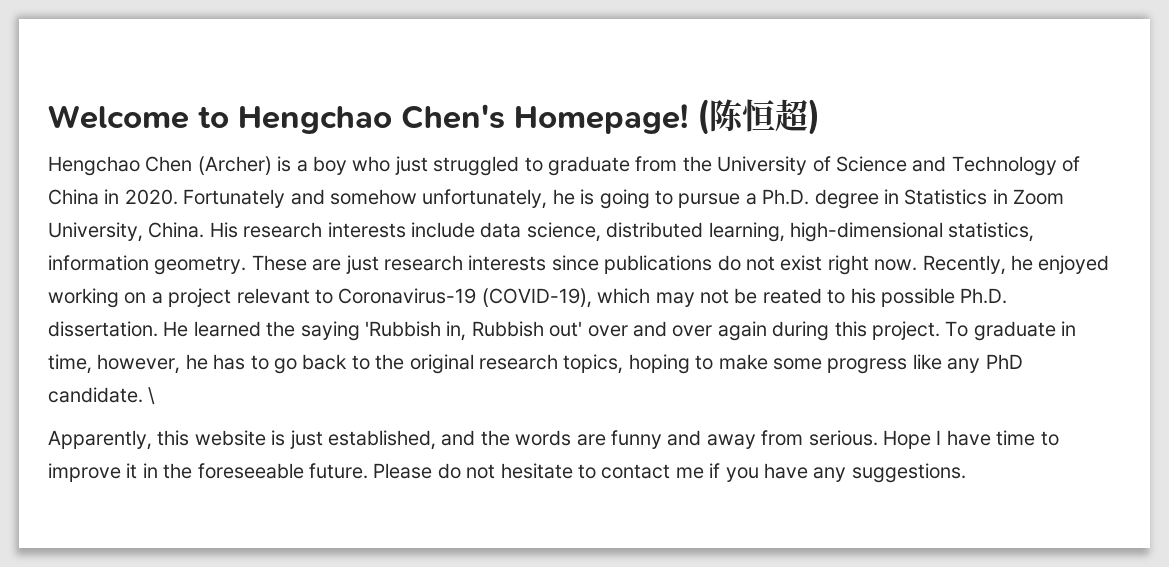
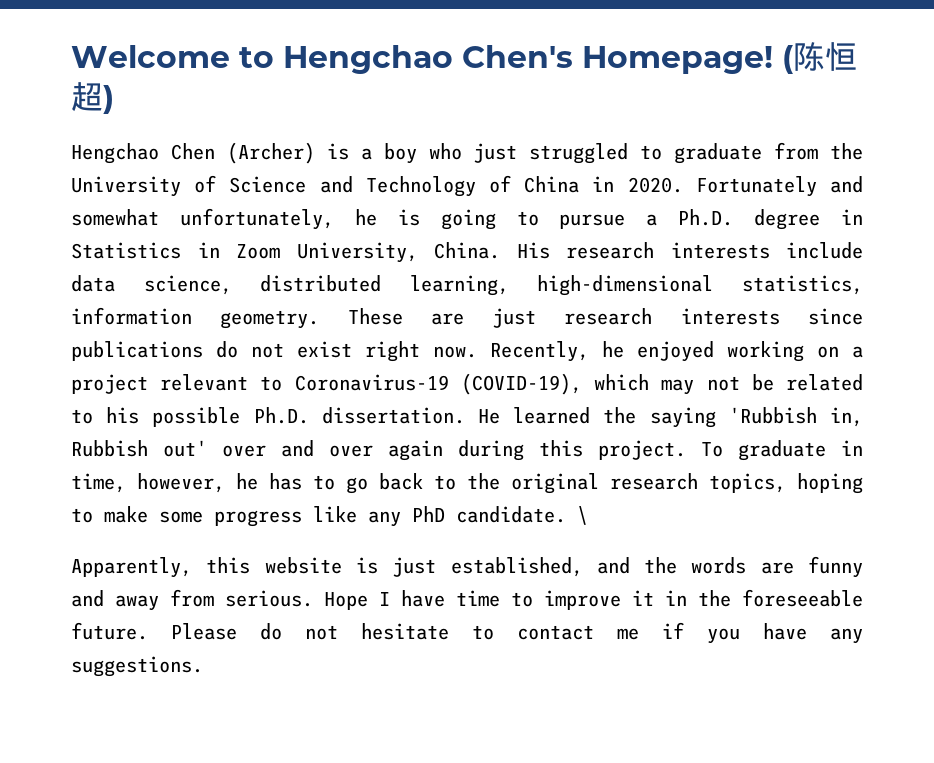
- Fortunately and somehow unfortunately, he is going to pursue a Ph.D. degree in Statistics in Zoom University, China.
+ Fortunately and somewhat unfortunately, he is going to pursue a Ph.D. degree in Statistics in Zoom University, China.
- Recently, he enjoyed working on a project relevant to Coronavirus-19 (COVID-19), which may not be reated to his possible Ph.D. dissertation.
+ Recently, he enjoyed working on a project relevant to Coronavirus-19 (COVID-19), which may not be related to his possible Ph.D. dissertation.

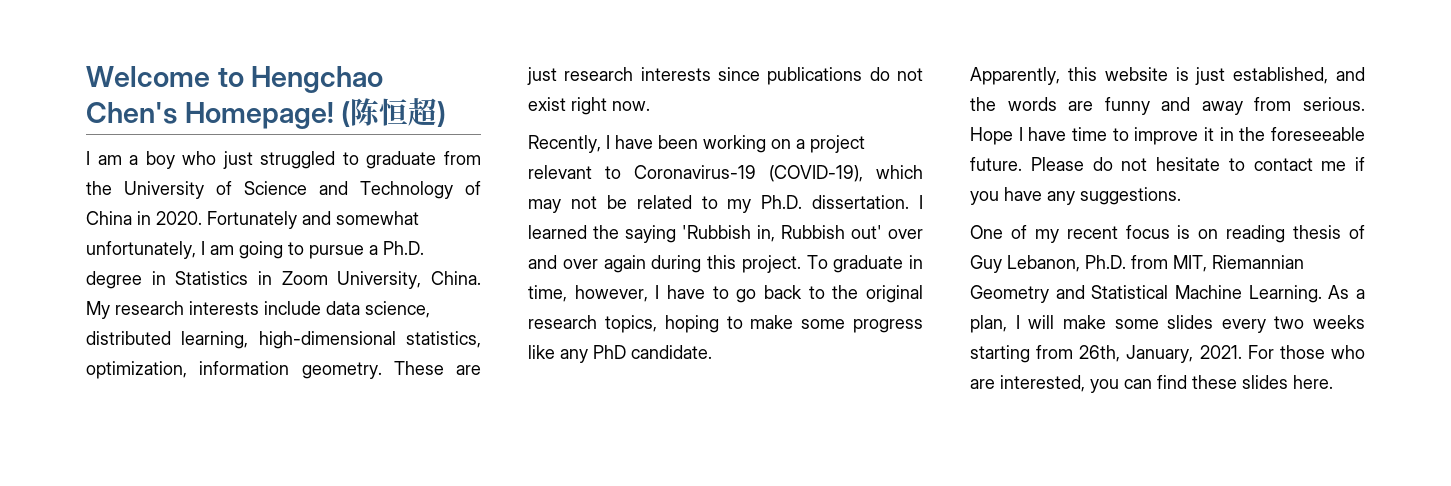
- Hengchao Chen (Archer) is a boy who just struggled to graduate from the University of Science and Technology of China in 2020.
+ I am a boy who just struggled to graduate from the University of Science and Technology of China in 2020.
- Fortunately and somewhat unfortunately, he is going to pursue a Ph.D. degree in Statistics in Zoom University, China.
+ Fortunately and somewhat unfortunately, I am going to pursue a Ph.D. degree in Statistics in Zoom University, China.
- His research interests include data science, distributed learning, high-dimensional statistics, information geometry.
+ My research interests include data science, distributed learning, high-dimensional statistics, optimization, information geometry.
- These are just research interests since publications do not exist right now. Recently, he enjoyed working on a project relevant to Coronavirus-19 (COVID-19), which may not be related to his possible Ph.D. dissertation.
+ These are just research interests since publications do not exist right now.
+ Recently, I have been working on a project relevant to Coronavirus-19 (COVID-19), which may not be related to my Ph.D. dissertation.
- He learned the saying 'Rubbish in, Rubbish out' over and over again during this project.
+ I learned the saying 'Rubbish in, Rubbish out' over and over again during this project.
- To graduate in time, however, he has to go back to the original research topics, hoping to make some progress like any PhD candidate. \
+ To graduate in time, however, I have to go back to the original research topics, hoping to make some progress like any PhD candidate.
+ One of my recent focus is on reading thesis of Guy Lebanon, Ph.D. from MIT, Riemannian Geometry and Statistical Machine Learning. As a plan, I will make some slides every two weeks starting from 26th, January, 2021. For those who are interested, you can find these slides here.

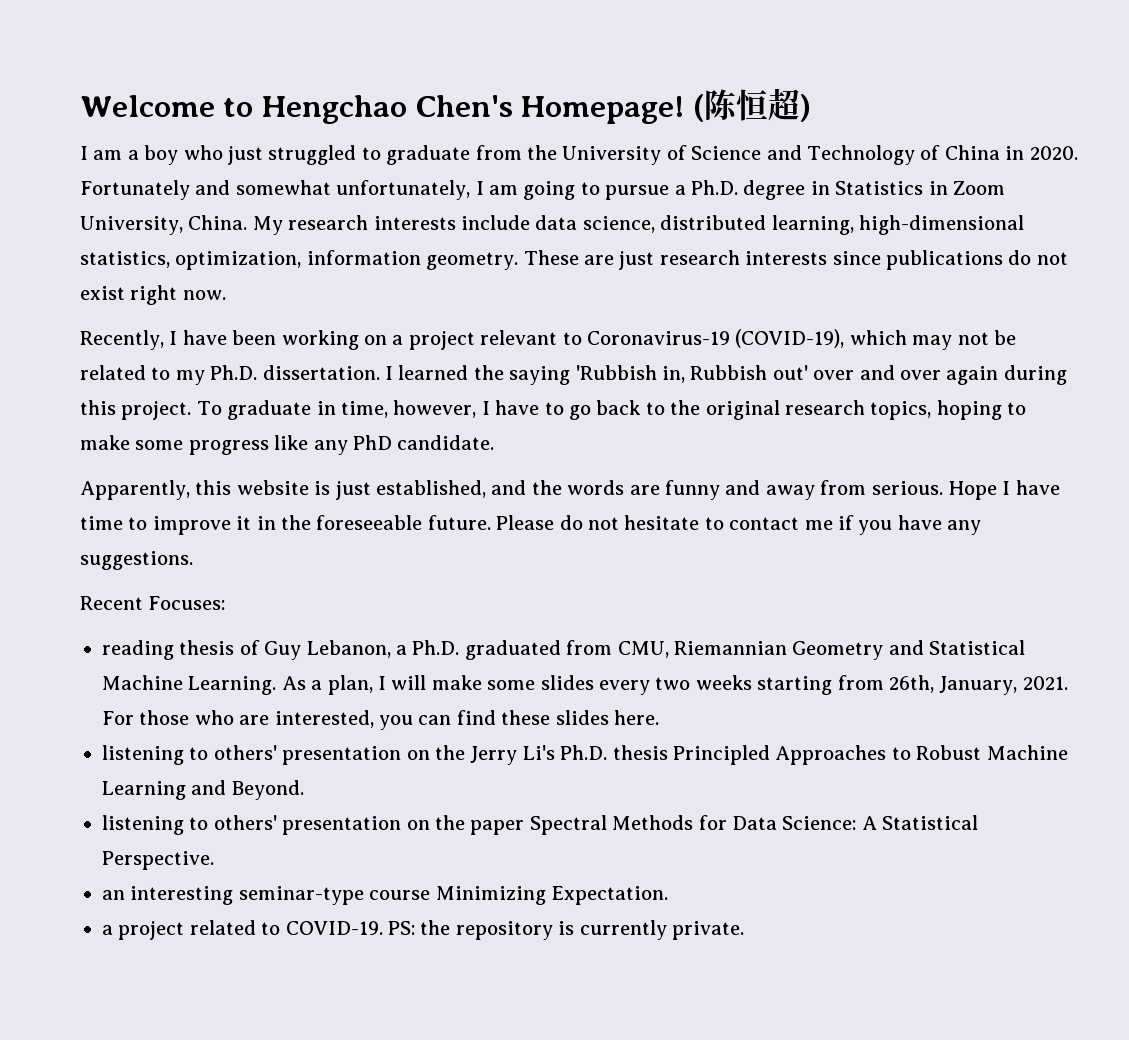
- One of my recent focus is on reading thesis of Guy Lebanon, Ph.D. from MIT, Riemannian Geometry and Statistical Machine Learning.
+ Recent Focuses:
+ reading thesis of Guy Lebanon, a Ph.D. graduated from CMU, Riemannian Geometry and Statistical Machine Learning.
+ listening to others' presentation on the Jerry Li's Ph.D. thesis Principled Approaches to Robust Machine Learning and Beyond.
+ listening to others' presentation on the paper Spectral Methods for Data Science: A Statistical Perspective.
+ an interesting seminar-type course Minimizing Expectation.
+ a project related to COVID-19. PS: the repository is currently private.

